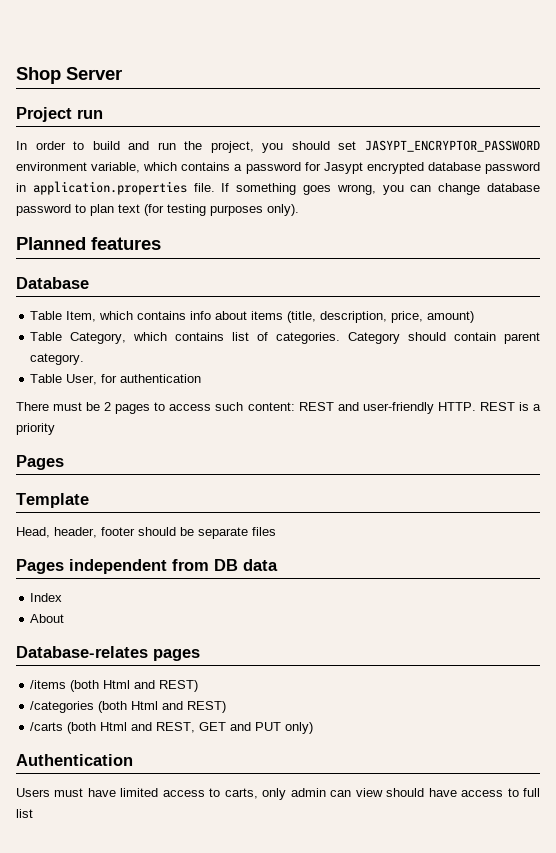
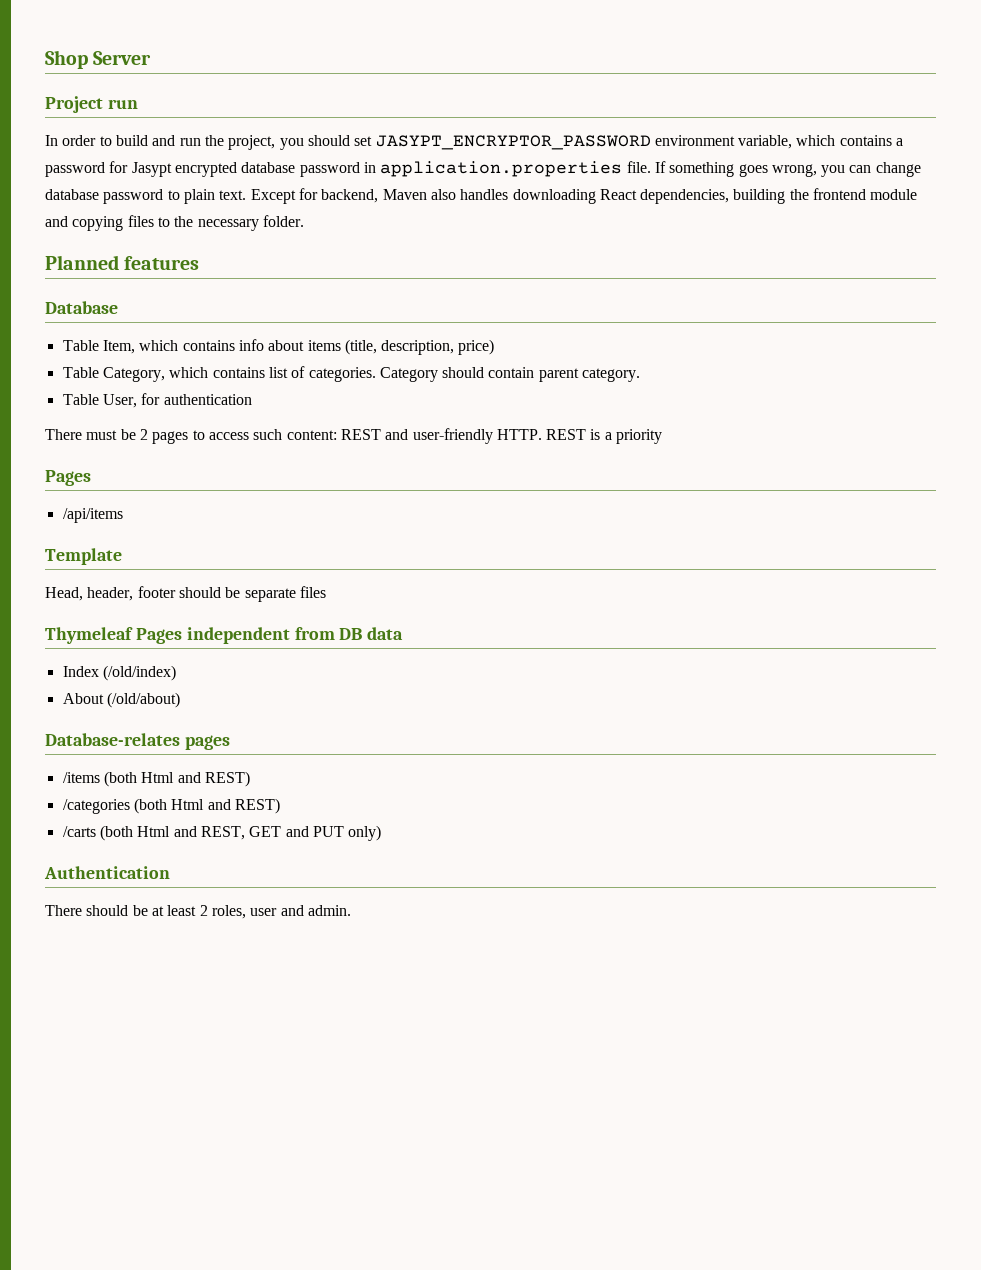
- If something goes wrong, you can change database password to plan text (for testing purposes only).
+ If something goes wrong, you can change database password to plain text. Except for backend, Maven also handles downloading React dependencies, building the frontend module and copying files to the necessary folder.
- Table Item, which contains info about items (title, description, price, amount)
+ Table Item, which contains info about items (title, description, price)
+ /api/items
- Pages independent from DB data
+ Thymeleaf Pages independent from DB data
- Index
+ Index (/old/index)
- About
+ About (/old/about)
- Users must have limited access to carts, only admin can view should have access to full list
+ There should be at least 2 roles, user and admin.

